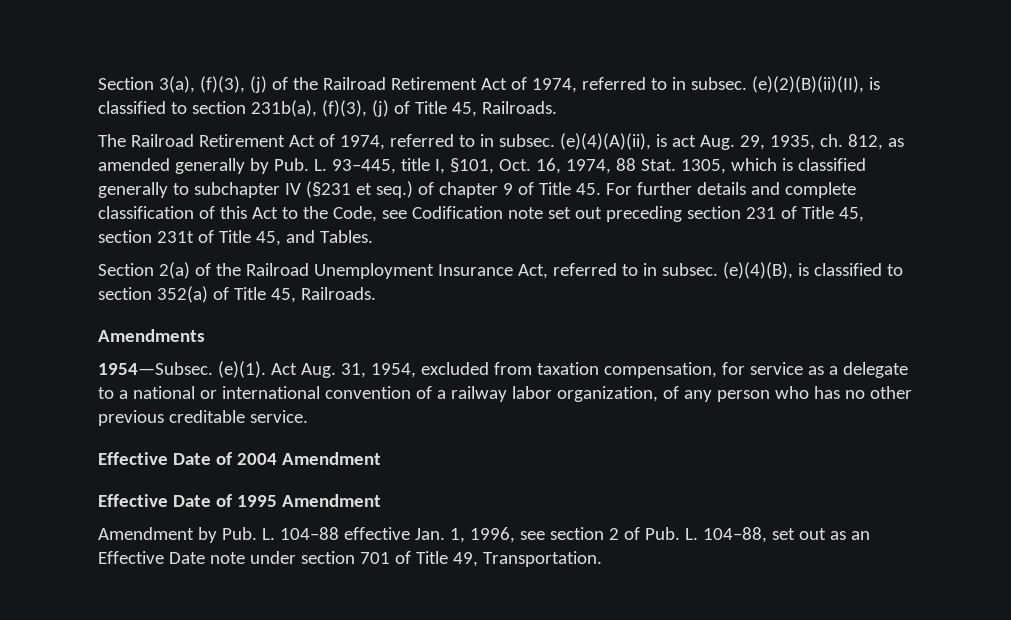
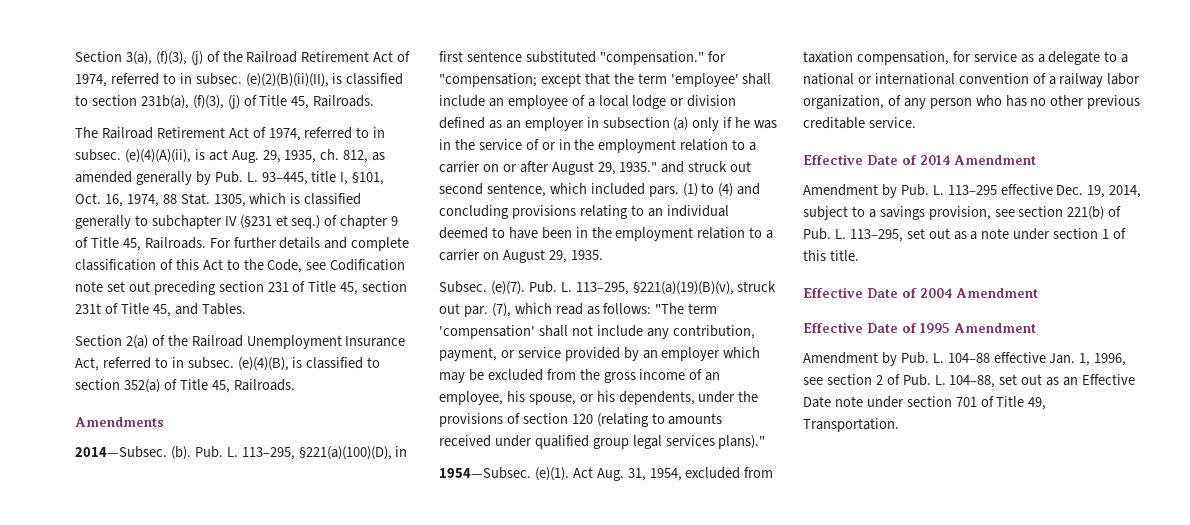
- 1305, which is classified generally to subchapter IV (§231 et seq.) of chapter 9 of Title 45. For further details and complete classification of this Act to the Code, see Codification note set out preceding section 231 of Title 45, section 231t of Title 45, and Tables.
+ 1305, which is classified generally to subchapter IV (§231 et seq.) of chapter 9 of Title 45, Railroads. For further details and complete classification of this Act to the Code, see Codification note set out preceding section 231 of Title 45, section 231t of Title 45, and Tables.
+ 2014—Subsec. (b). Pub. L. 113–295, §221(a)(100)(D), in first sentence substituted "compensation." for "compensation; except that the term 'employee' shall include an employee of a local lodge or division defined as an employer in subsection (a) only if he was in the service of or in the employment relation to a carrier on or after August 29, 1935." and struck out second sentence, which included pars. (1) to (4) and concluding provisions relating to an individual deemed to have been in the employment relation to a carrier on August 29, 1935.
+ Subsec. (e)(7). Pub. L. 113–295, §221(a)(19)(B)(v), struck out par. (7), which read as follows: "The term 'compensation' shall not include any contribution, payment, or service provided by an employer which may be excluded from the gross income of an employee, his spouse, or his dependents, under the provisions of section 120 (relating to amounts received under qualified group legal services plans)."
+ Effective Date of 2014 Amendment
+ Amendment by Pub. L. 113–295 effective Dec. 19, 2014, subject to a savings provision, see section 221(b) of Pub. L. 113–295, set out as a note under section 1 of this title.

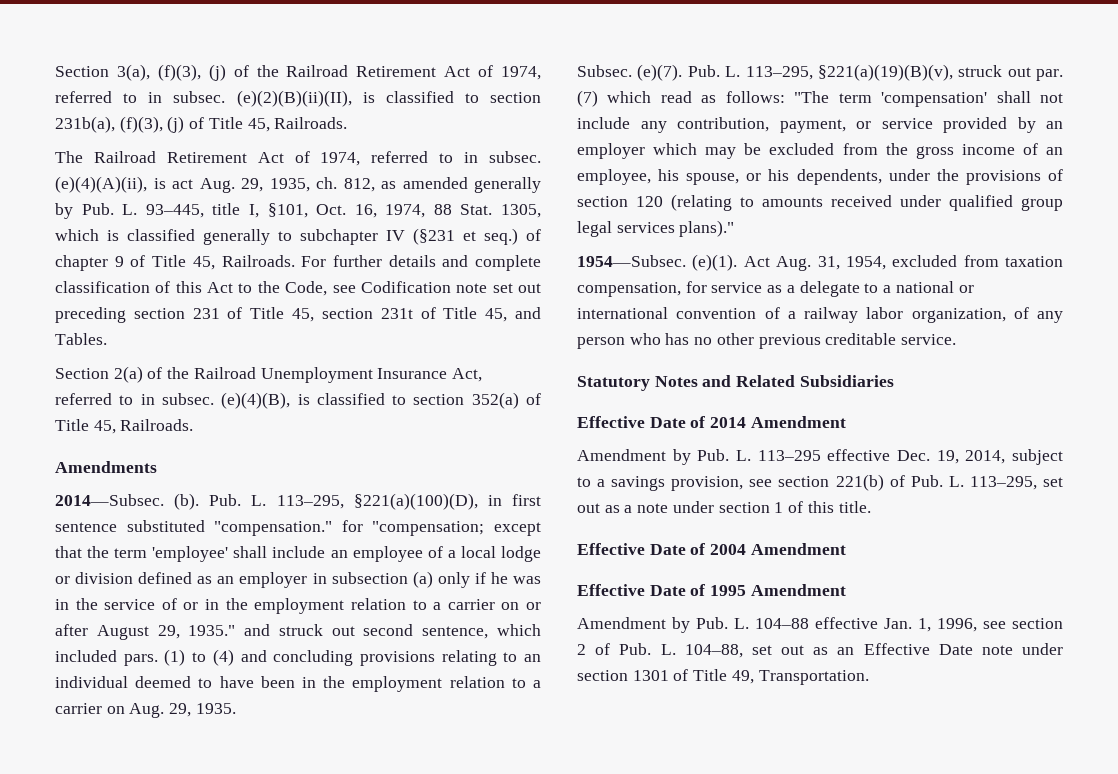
- (1) to (4) and concluding provisions relating to an individual deemed to have been in the employment relation to a carrier on August 29, 1935.
+ (1) to (4) and concluding provisions relating to an individual deemed to have been in the employment relation to a carrier on Aug. 29, 1935.
- (7), which read as follows: "The term 'compensation' shall not include any contribution, payment, or service provided by an employer which may be excluded from the gross income of an employee, his spouse, or his dependents, under the provisions of section 120 (relating to amounts received under qualified group legal services plans)."
+ (7) which read as follows: "The term 'compensation' shall not include any contribution, payment, or service provided by an employer which may be excluded from the gross income of an employee, his spouse, or his dependents, under the provisions of section 120 (relating to amounts received under qualified group legal services plans)."
+ Statutory Notes and Related Subsidiaries
- Amendment by Pub. L. 104–88 effective Jan. 1, 1996, see section 2 of Pub. L. 104–88, set out as an Effective Date note under section 701 of Title 49, Transportation.
+ Amendment by Pub. L. 104–88 effective Jan. 1, 1996, see section 2 of Pub. L. 104–88, set out as an Effective Date note under section 1301 of Title 49, Transportation.

